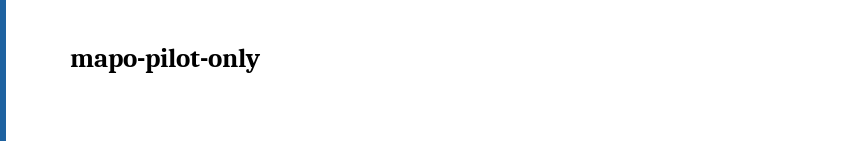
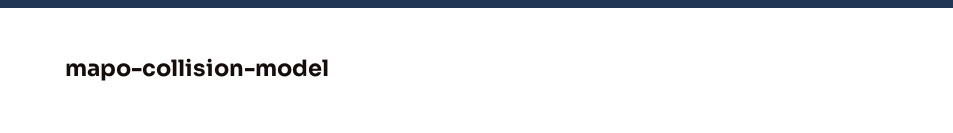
- mapo-pilot-only
+ mapo-collision-model

